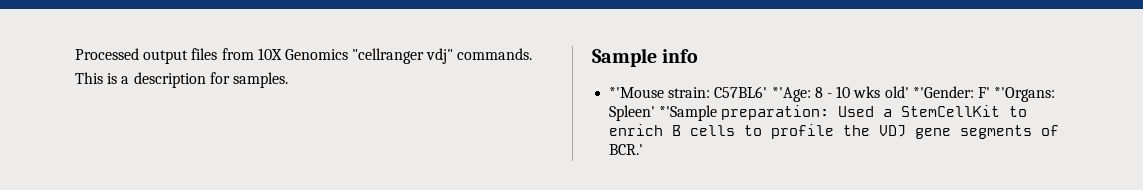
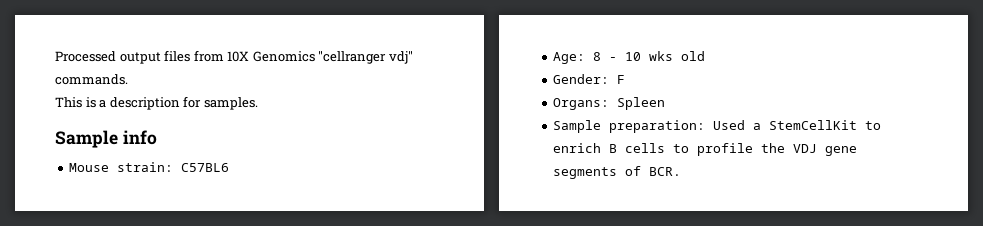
- *'Mouse strain: C57BL6' *'Age: 8 - 10 wks old' *'Gender: F' *'Organs: Spleen' *'Sample preparation: Used a StemCellKit to enrich B cells to profile the VDJ gene segments of BCR.'
+ Mouse strain: C57BL6
+ Age: 8 - 10 wks old
+ Gender: F
+ Organs: Spleen
+ Sample preparation: Used a StemCellKit to enrich B cells to profile the VDJ gene segments of BCR.

